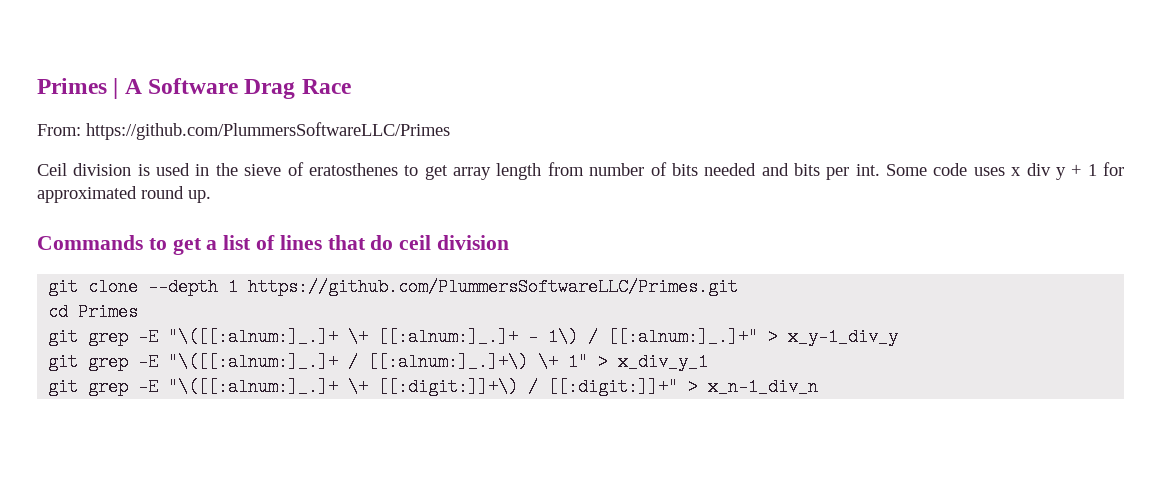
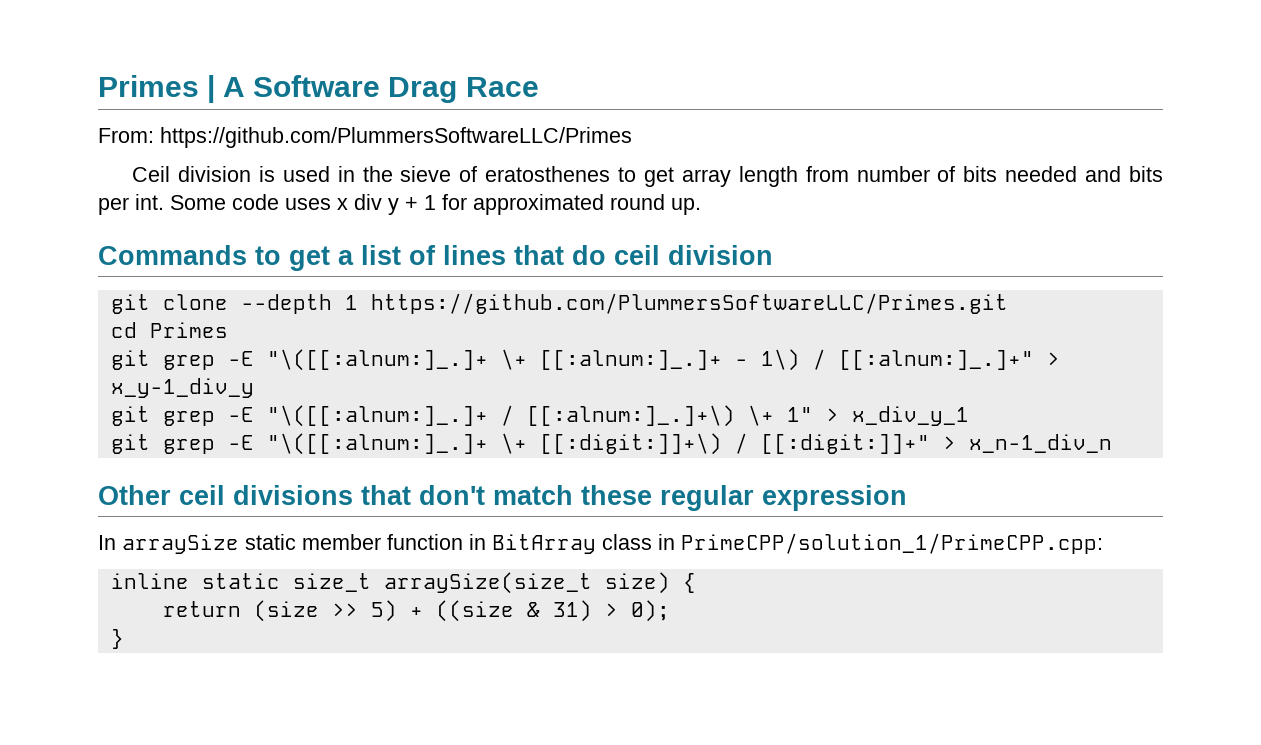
+ Other ceil divisions that don't match these regular expression
+ In arraySize static member function in BitArray class in PrimeCPP/solution_1/PrimeCPP.cpp:
+ inline static size_t arraySize(size_t size) {
+ return (size >> 5) + ((size & 31) > 0);
+ }

